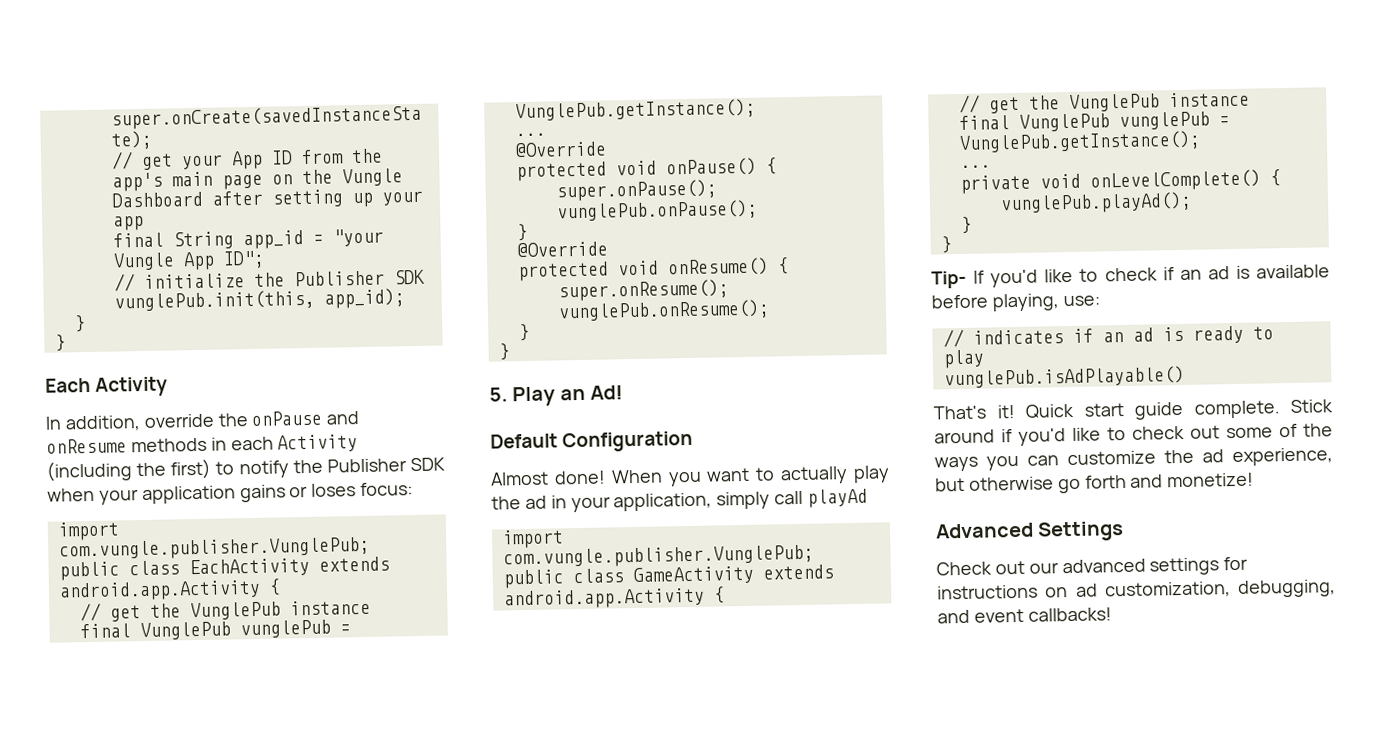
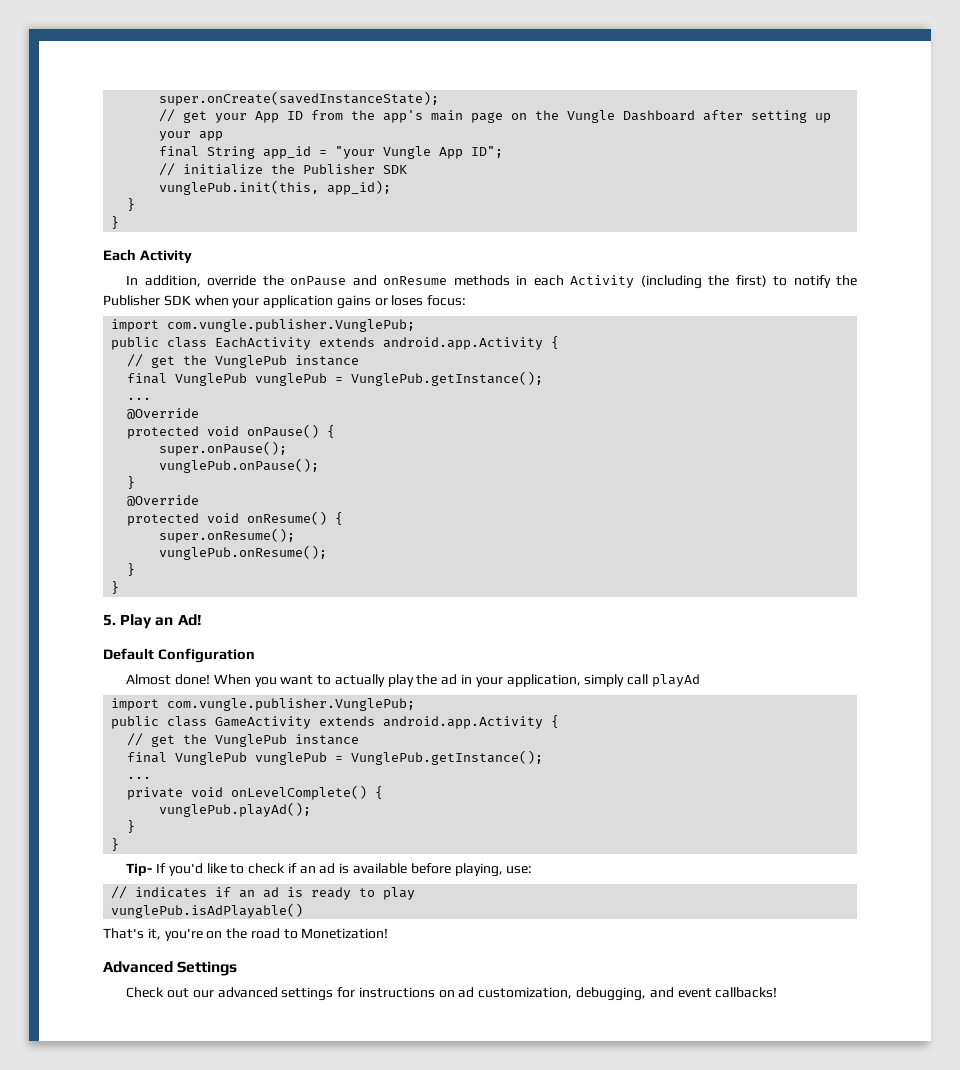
- That's it! Quick start guide complete. Stick around if you'd like to check out some of the ways you can customize the ad experience, but otherwise go forth and monetize!
+ That's it, you're on the road to Monetization!

